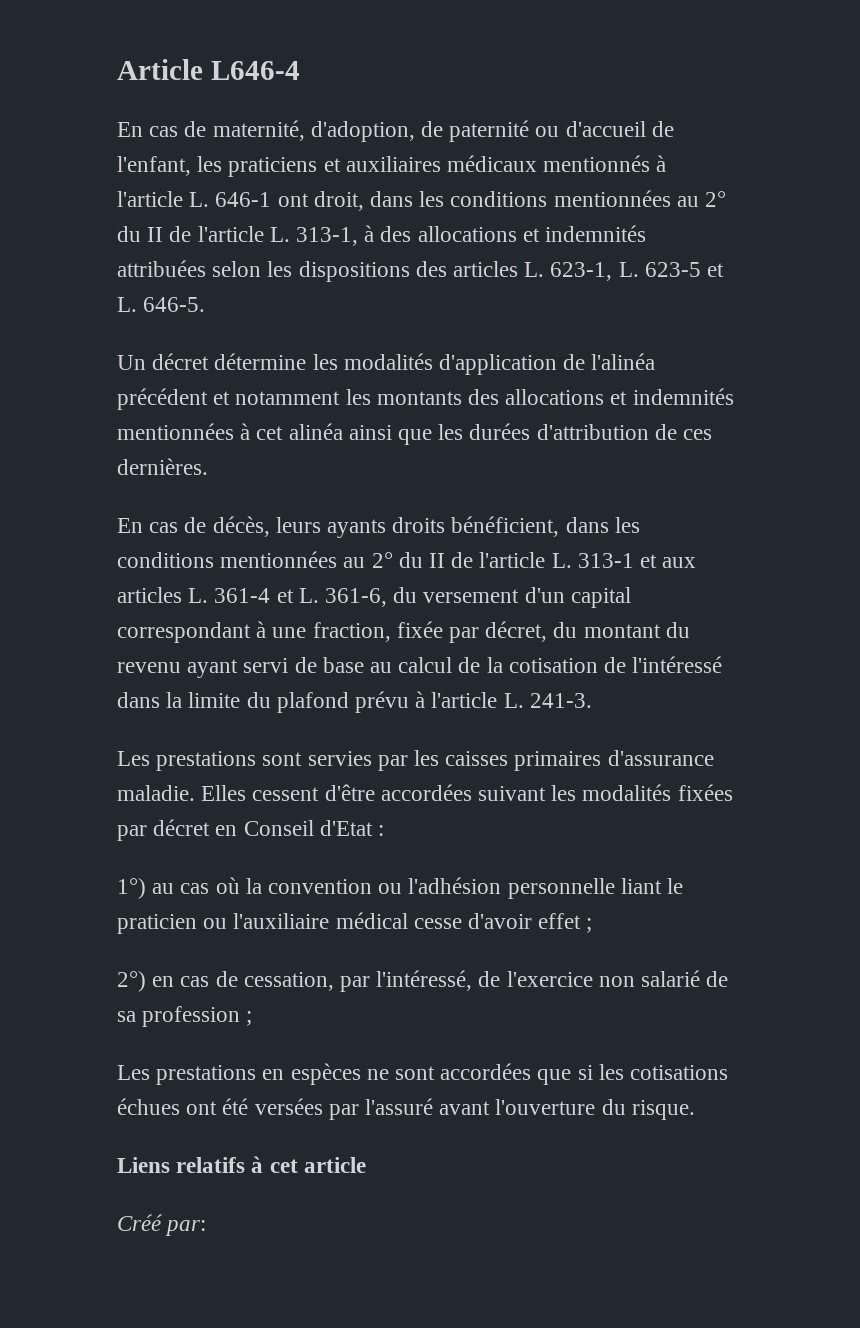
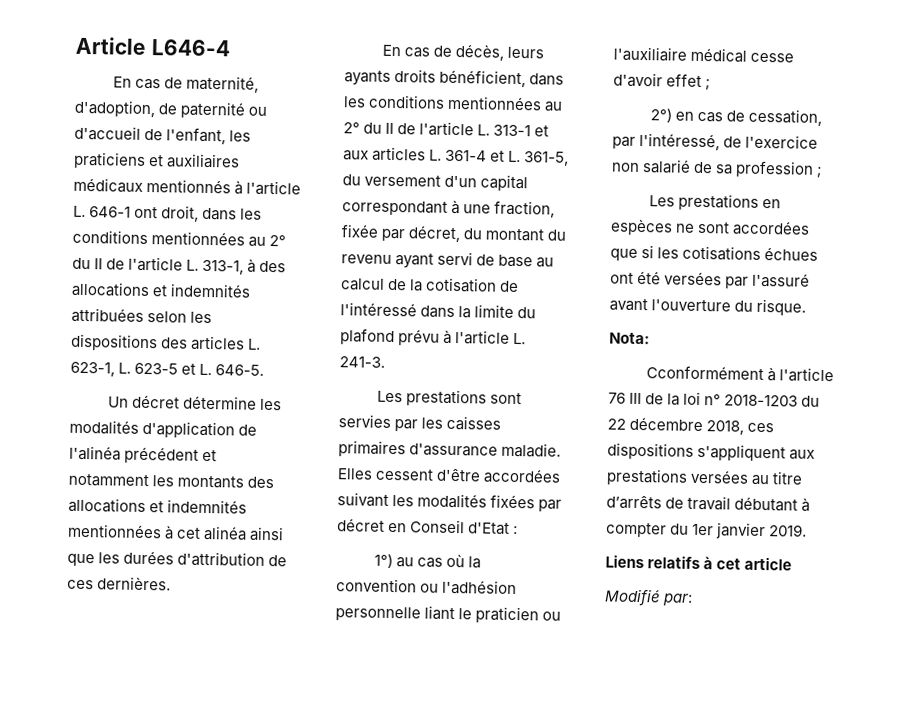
- En cas de décès, leurs ayants droits bénéficient, dans les conditions mentionnées au 2° du II de l'article L. 313-1 et aux articles L. 361-4 et L. 361-6, du versement d'un capital correspondant à une fraction, fixée par décret, du montant du revenu ayant servi de base au calcul de la cotisation de l'intéressé dans la limite du plafond prévu à l'article L. 241-3.
+ En cas de décès, leurs ayants droits bénéficient, dans les conditions mentionnées au 2° du II de l'article L. 313-1 et aux articles L. 361-4 et L. 361-5, du versement d'un capital correspondant à une fraction, fixée par décret, du montant du revenu ayant servi de base au calcul de la cotisation de l'intéressé dans la limite du plafond prévu à l'article L. 241-3.
+ Nota:
+ Cconformément à l'article 76 III de la loi n° 2018-1203 du 22 décembre 2018, ces dispositions s'appliquent aux prestations versées au titre d’arrêts de travail débutant à compter du 1er janvier 2019.
- Créé par:
+ Modifié par:

